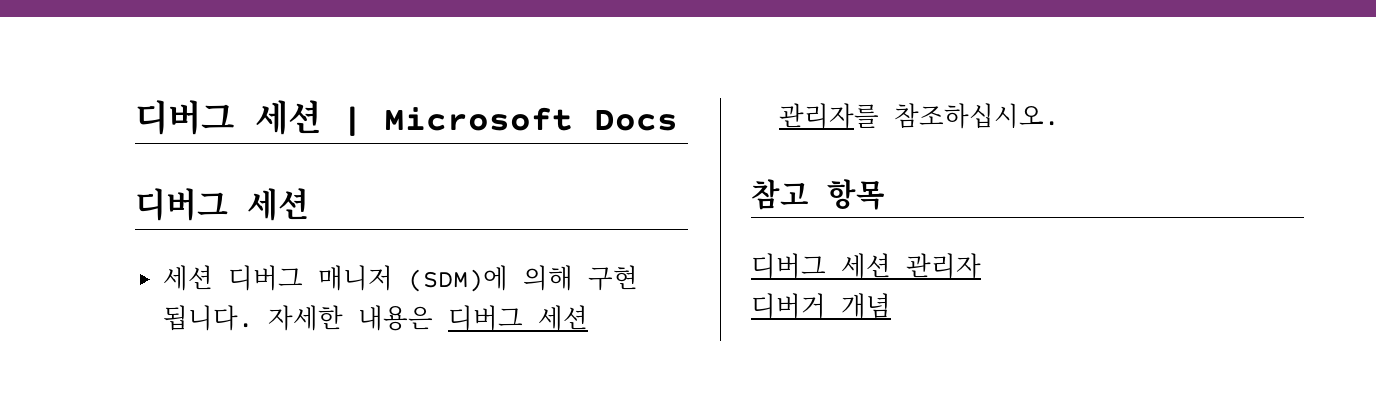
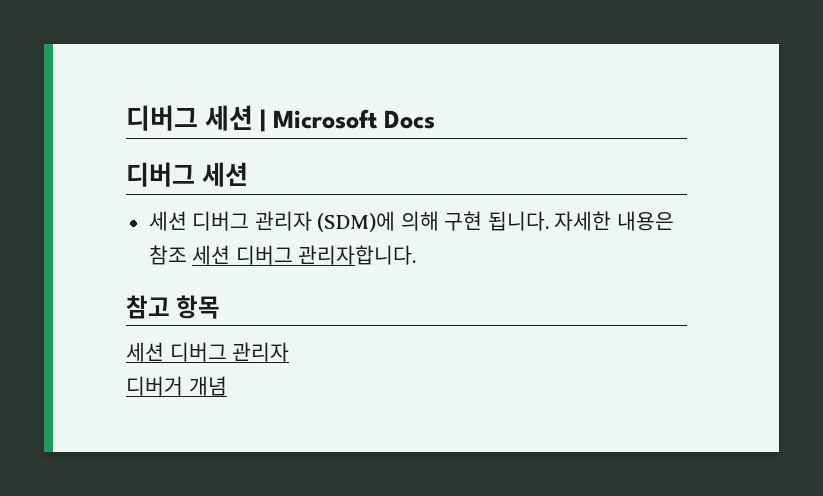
- 세션 디버그 매니저 (SDM)에 의해 구현 됩니다.
+ 세션 디버그 관리자 (SDM)에 의해 구현 됩니다.
- 자세한 내용은 디버그 세션 관리자를 참조하십시오.
+ 자세한 내용은 참조 세션 디버그 관리자합니다.
  참고 항목
- 디버그 세션 관리자
+ 세션 디버그 관리자

